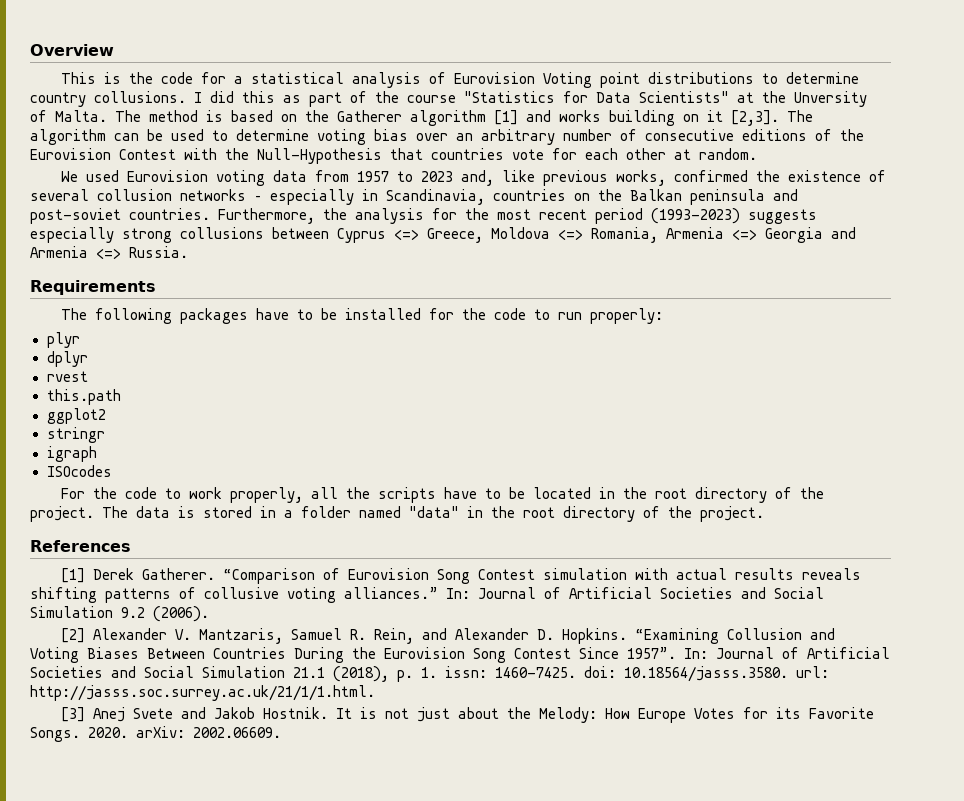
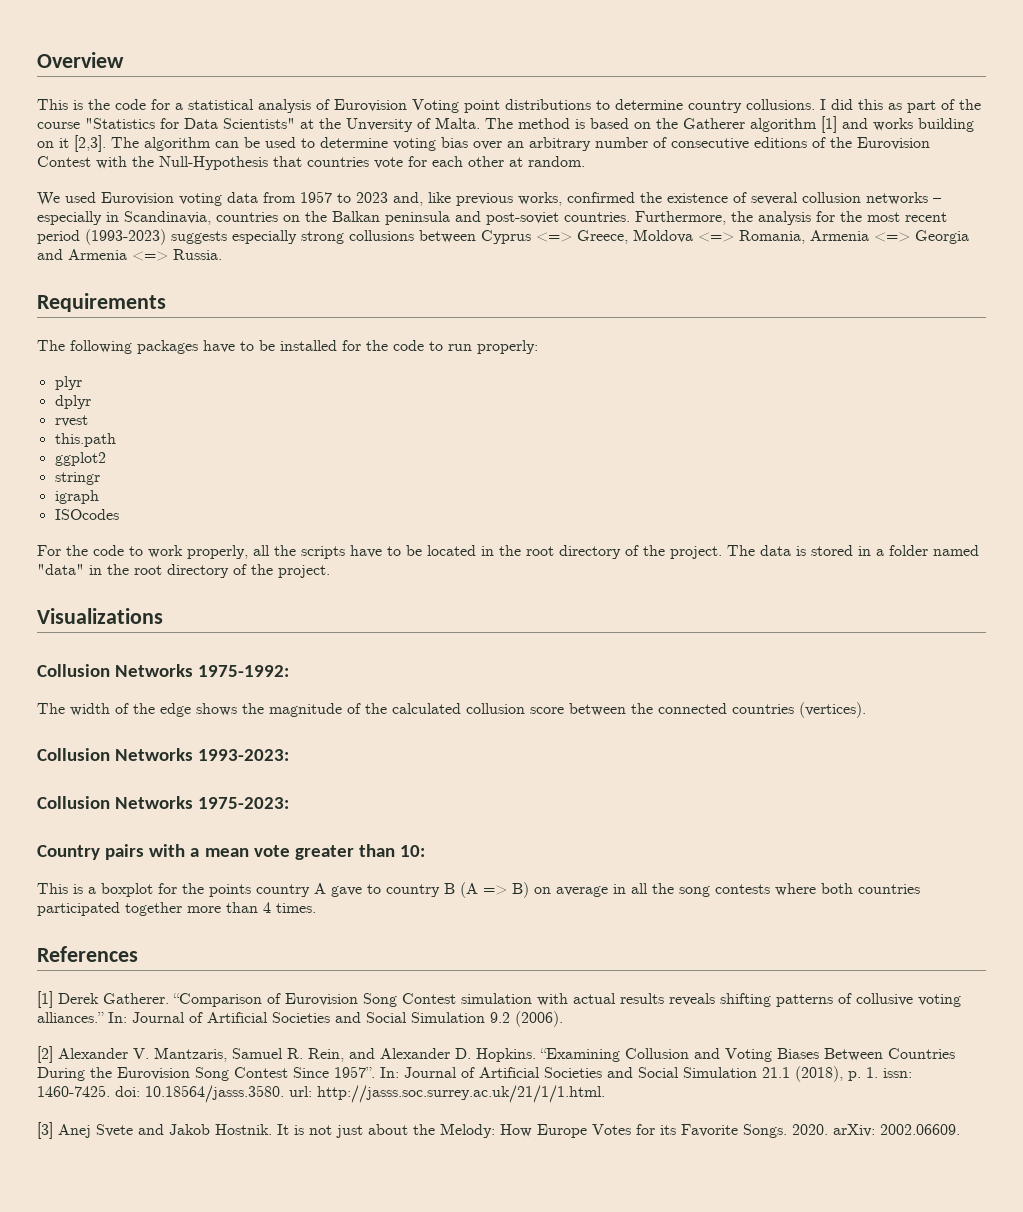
+ Visualizations
+ Collusion Networks 1975-1992:
+ The width of the edge shows the magnitude of the calculated collusion score between the connected countries (vertices).
+ Collusion Networks 1993-2023:
+ Collusion Networks 1975-2023:
+ Country pairs with a mean vote greater than 10:
+ This is a boxplot for the points country A gave to country B (A => B) on average in all the song contests where both countries participated together more than 4 times.

